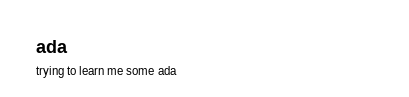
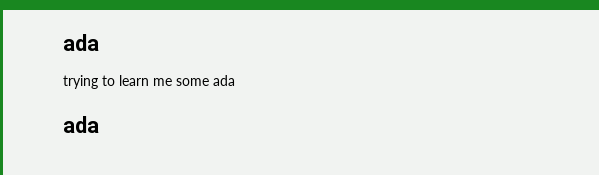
  trying to learn me some ada
+ ada

